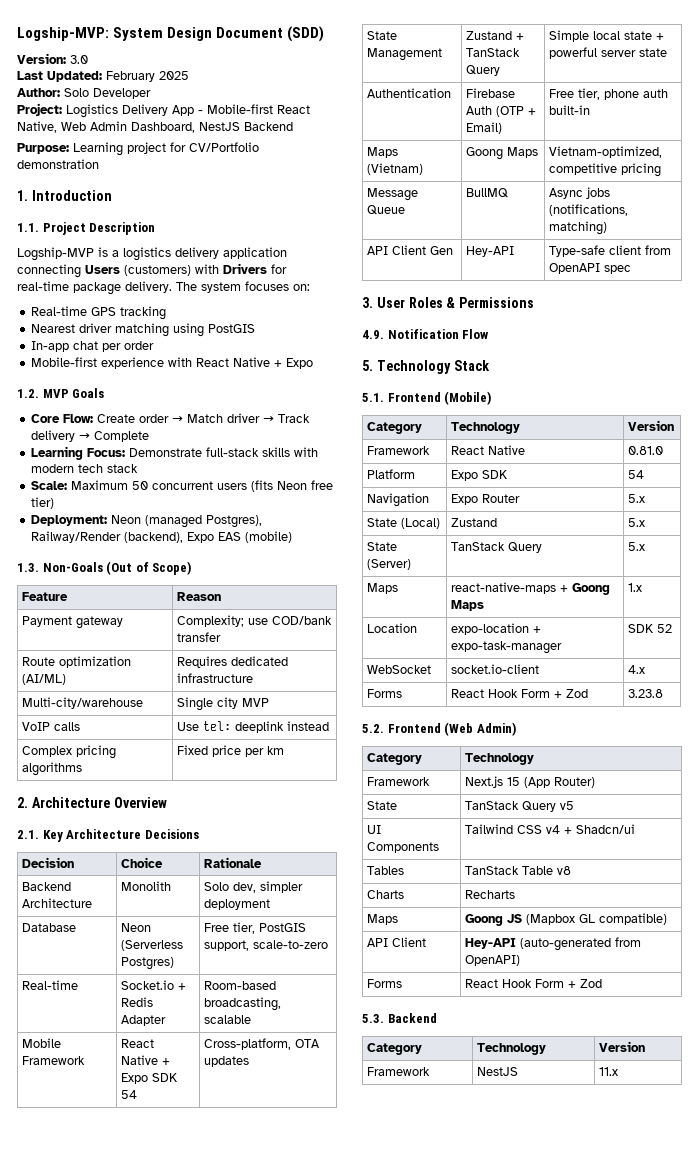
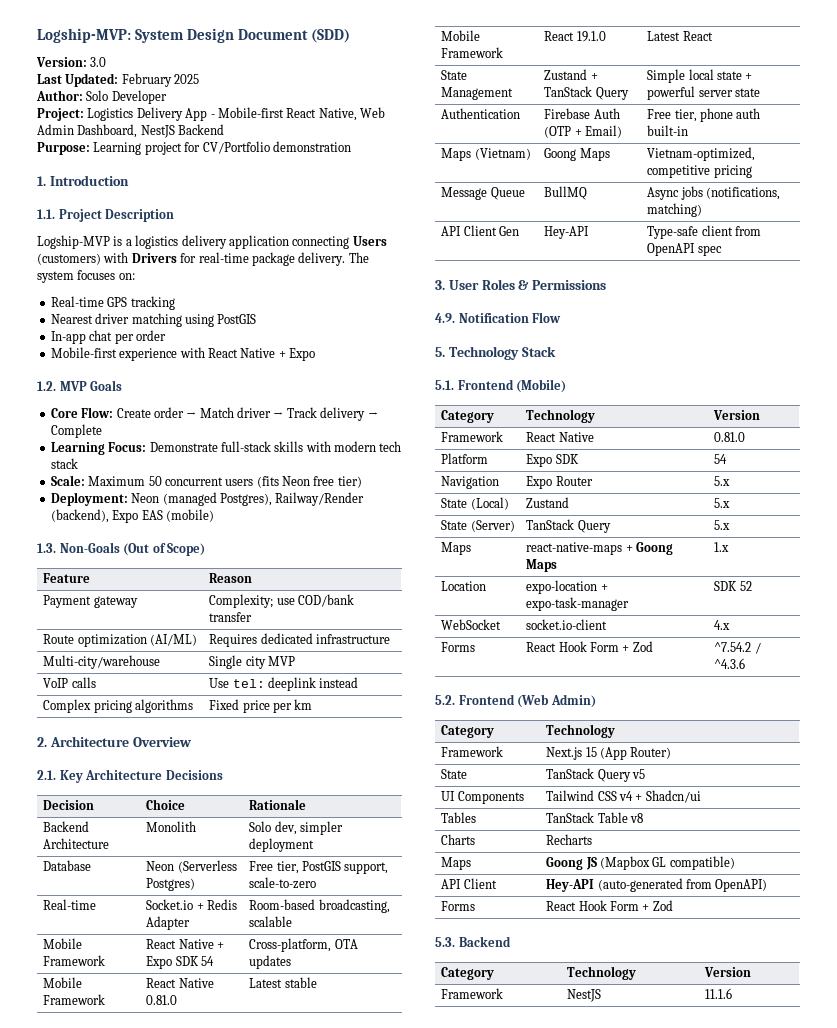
+ Mobile Framework | React Native 0.81.0 | Latest stable
+ Mobile Framework | React 19.1.0 | Latest React
- Forms | React Hook Form + Zod | 3.23.8
+ Forms | React Hook Form + Zod | ^7.54.2 / ^4.3.6
- Framework | NestJS | 11.x
+ Framework | NestJS | 11.1.6

